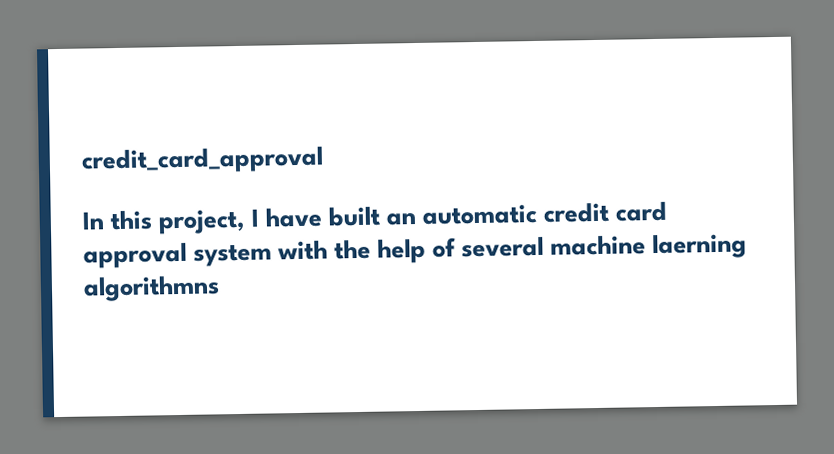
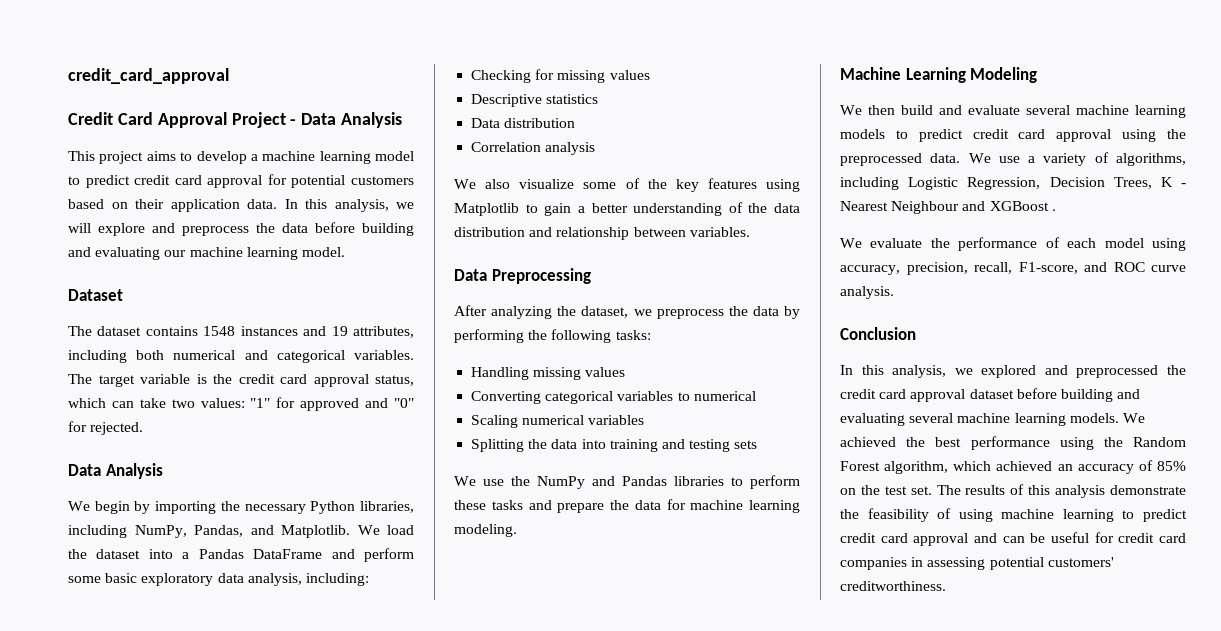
- In this project, I have built an automatic credit card approval system with the help of several machine laerning algorithmns
+ Credit Card Approval Project - Data Analysis
+ This project aims to develop a machine learning model to predict credit card approval for potential customers based on their application data. In this analysis, we will explore and preprocess the data before building and evaluating our machine learning model.
+ Dataset
+ The dataset contains 1548 instances and 19 attributes, including both numerical and categorical variables. The target variable is the credit card approval status, which can take two values: "1" for approved and "0" for rejected.
+ Data Analysis
+ We begin by importing the necessary Python libraries, including NumPy, Pandas, and Matplotlib. We load the dataset into a Pandas DataFrame and perform some basic exploratory data analysis, including:
+ Checking for missing values
+ Descriptive statistics
+ Data distribution
+ Correlation analysis
+ We also visualize some of the key features using Matplotlib to gain a better understanding of the data distribution and relationship between variables.
+ Data Preprocessing
+ After analyzing the dataset, we preprocess the data by performing the following tasks:
+ Handling missing values
+ Converting categorical variables to numerical
+ Scaling numerical variables
+ Splitting the data into training and testing sets
+ We use the NumPy and Pandas libraries to perform these tasks and prepare the data for machine learning modeling.
+ Machine Learning Modeling
+ We then build and evaluate several machine learning models to predict credit card approval using the preprocessed data. We use a variety of algorithms, including Logistic Regression, Decision Trees, K - Nearest Neighbour and XGBoost .
+ We evaluate the performance of each model using accuracy, precision, recall, F1-score, and ROC curve analysis.
+ Conclusion
+ In this analysis, we explored and preprocessed the credit card approval dataset before building and evaluating several machine learning models. We achieved the best performance using the Random Forest algorithm, which achieved an accuracy of 85% on the test set. The results of this analysis demonstrate the feasibility of using machine learning to predict credit card approval and can be useful for credit card companies in assessing potential customers' creditworthiness.

